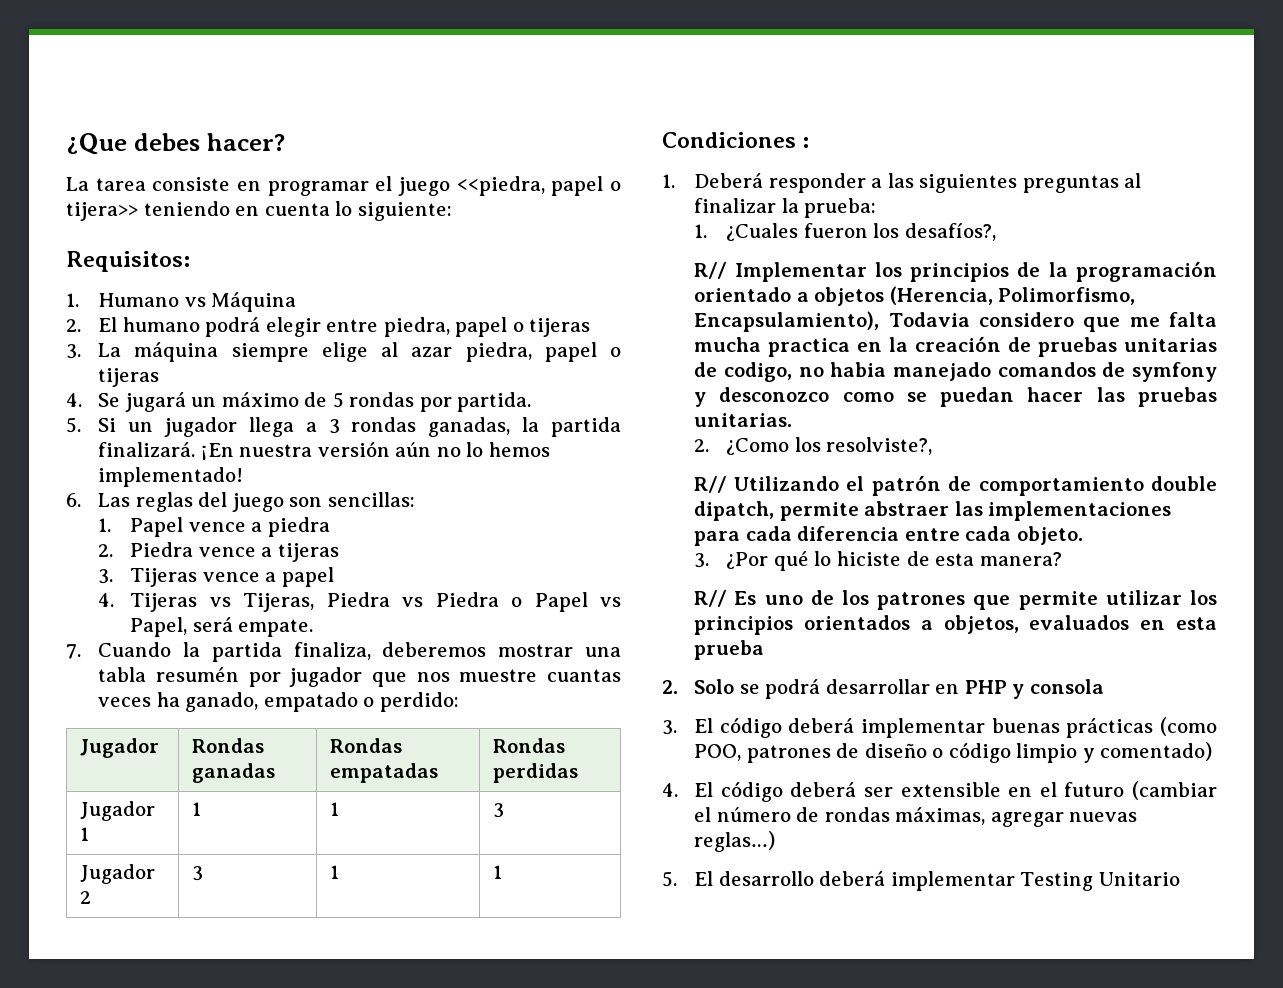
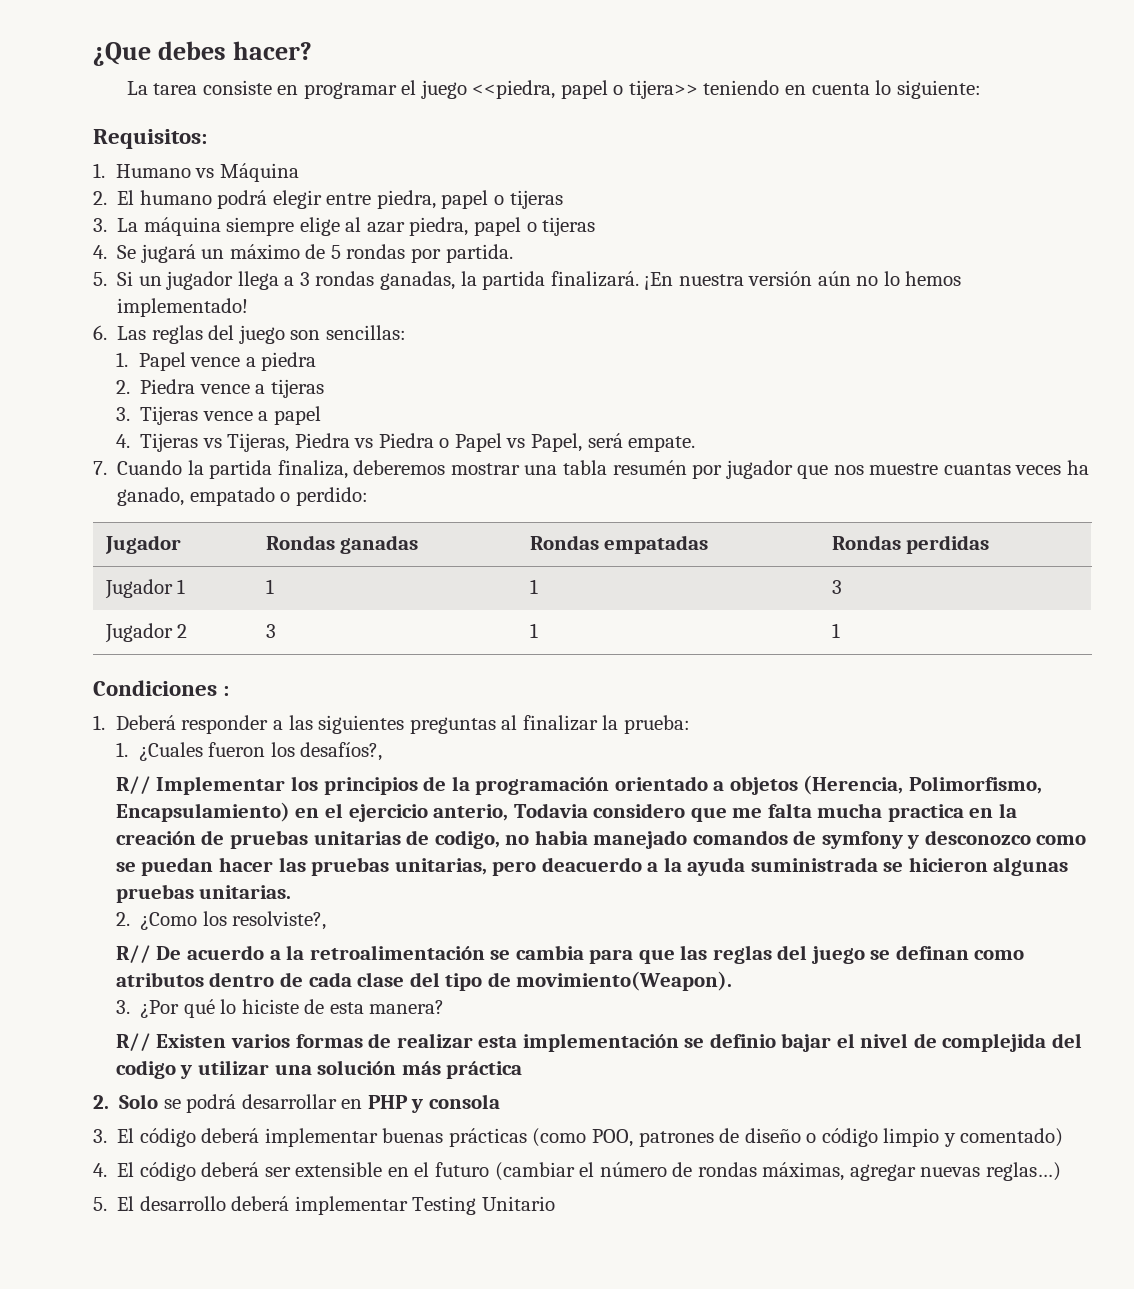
- R// Implementar los principios de la programación orientado a objetos (Herencia, Polimorfismo, Encapsulamiento), Todavia considero que me falta mucha practica en la creación de pruebas unitarias de codigo, no habia manejado comandos de symfony y desconozco como se puedan hacer las pruebas unitarias.
+ R// Implementar los principios de la programación orientado a objetos (Herencia, Polimorfismo, Encapsulamiento) en el ejercicio anterio, Todavia considero que me falta mucha practica en la creación de pruebas unitarias de codigo, no habia manejado comandos de symfony y desconozco como se puedan hacer las pruebas unitarias, pero deacuerdo a la ayuda suministrada se hicieron algunas pruebas unitarias.
- R// Utilizando el patrón de comportamiento double dipatch, permite abstraer las implementaciones para cada diferencia entre cada objeto.
+ R// De acuerdo a la retroalimentación se cambia para que las reglas del juego se definan como atributos dentro de cada clase del tipo de movimiento(Weapon).
- R// Es uno de los patrones que permite utilizar los principios orientados a objetos, evaluados en esta prueba
+ R// Existen varios formas de realizar esta implementación se definio bajar el nivel de complejida del codigo y utilizar una solución más práctica

